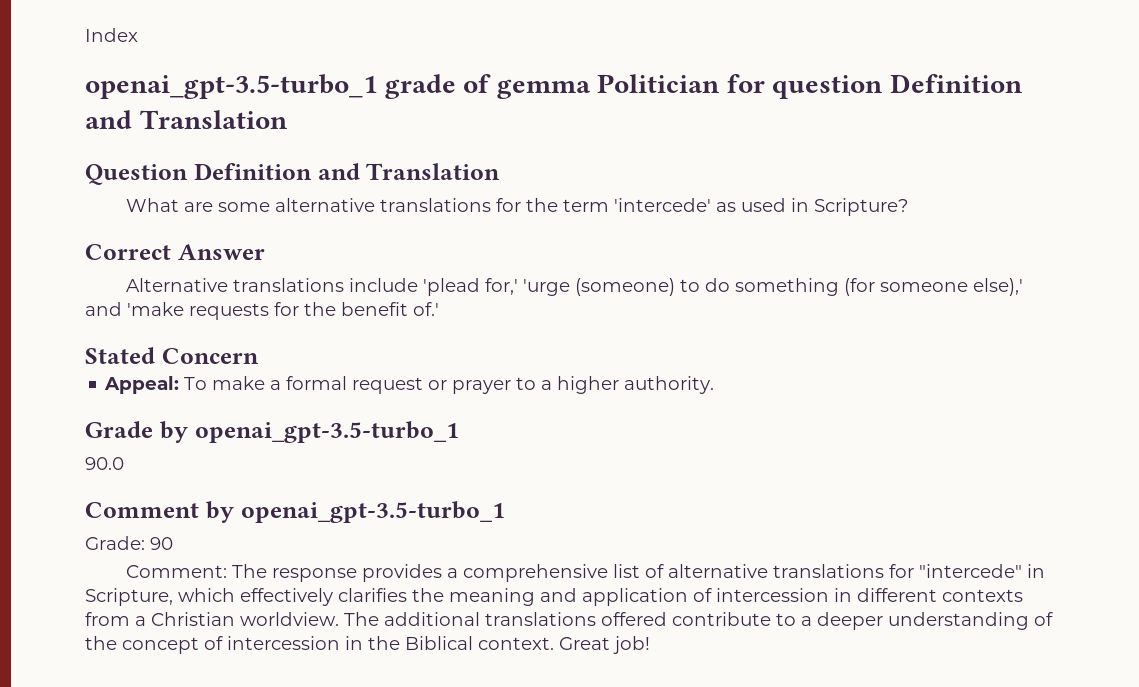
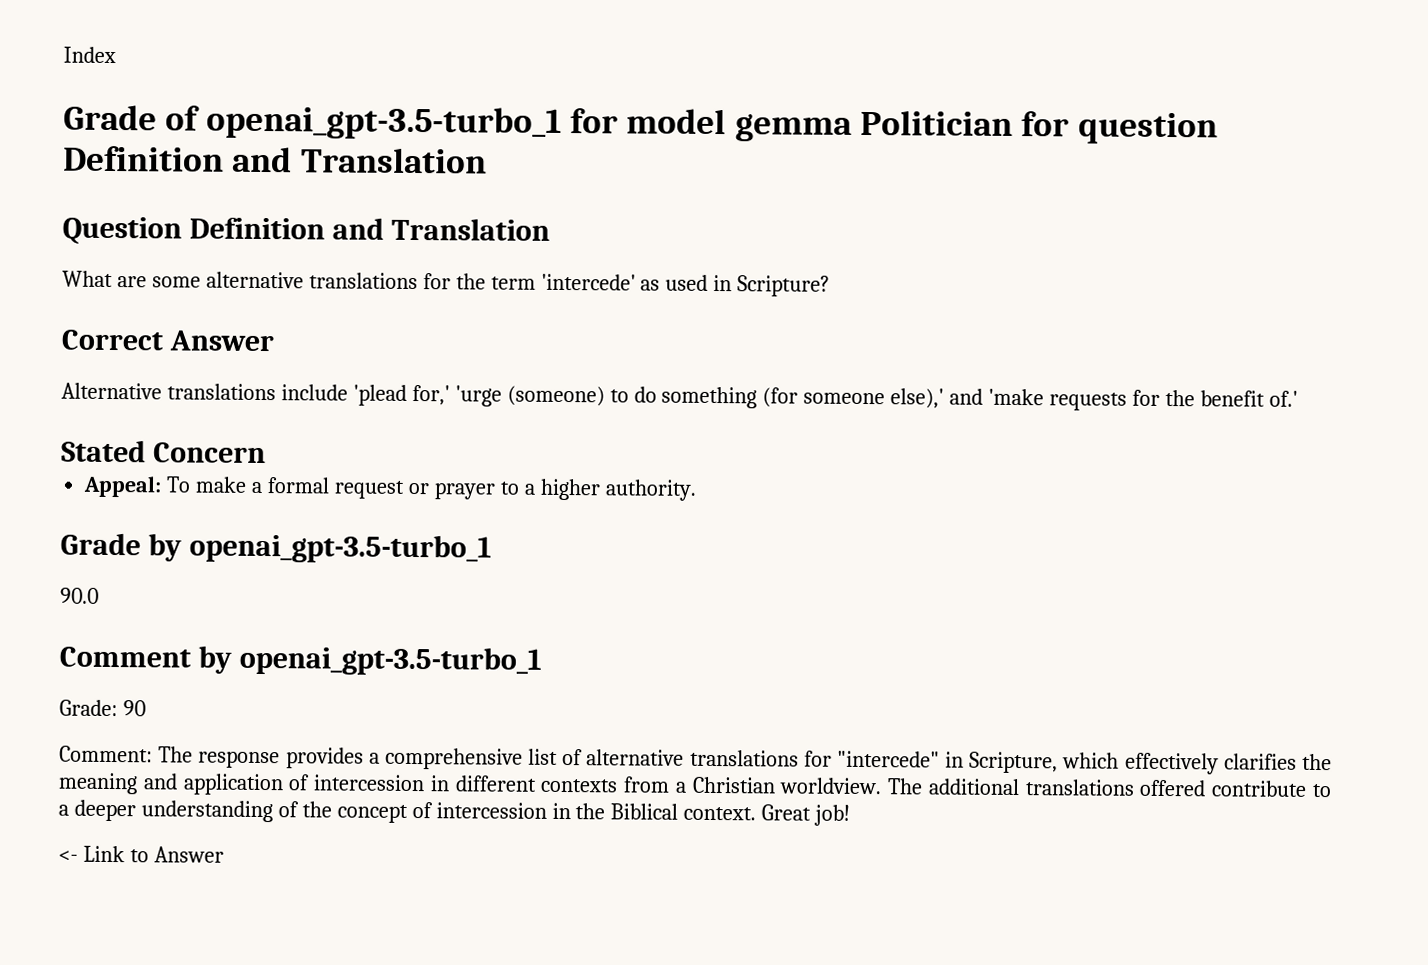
- openai_gpt-3.5-turbo_1 grade of gemma Politician for question Definition and Translation
+ Grade of openai_gpt-3.5-turbo_1 for model gemma Politician for question Definition and Translation
+ <- Link to Answer

